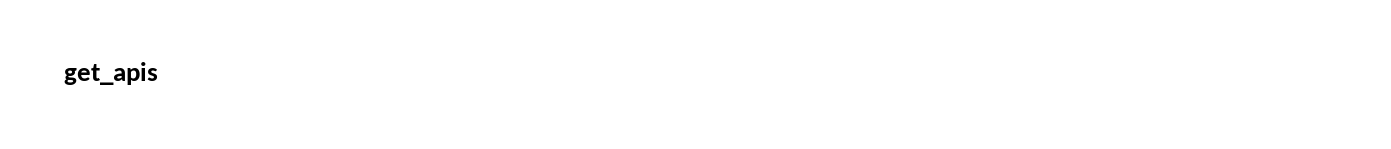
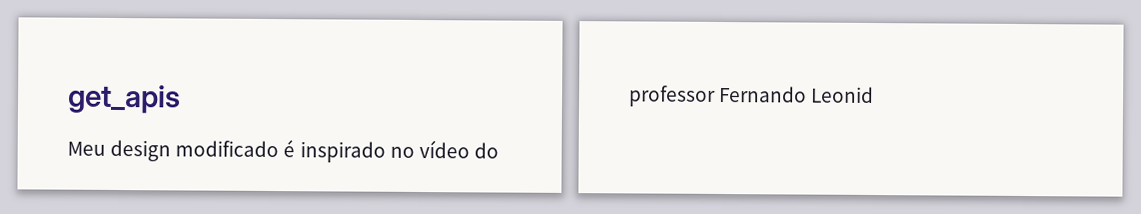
+ Meu design modificado é inspirado no vídeo do professor Fernando Leonid

